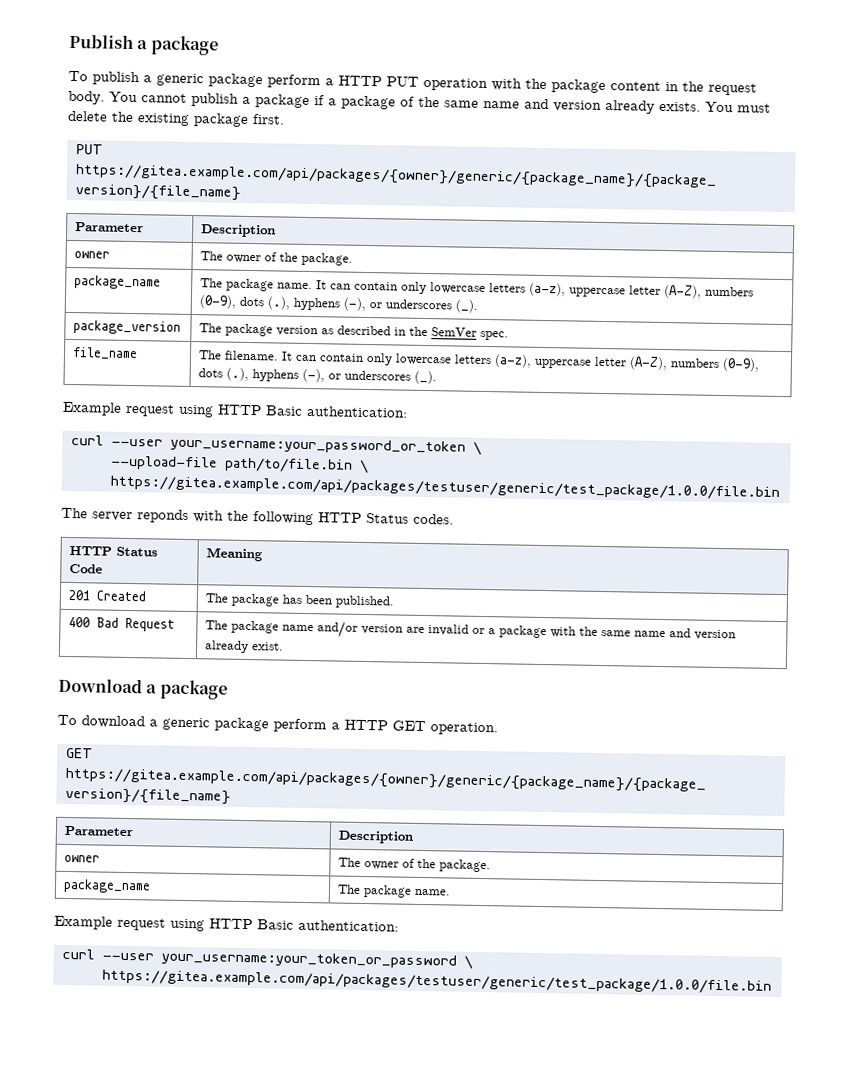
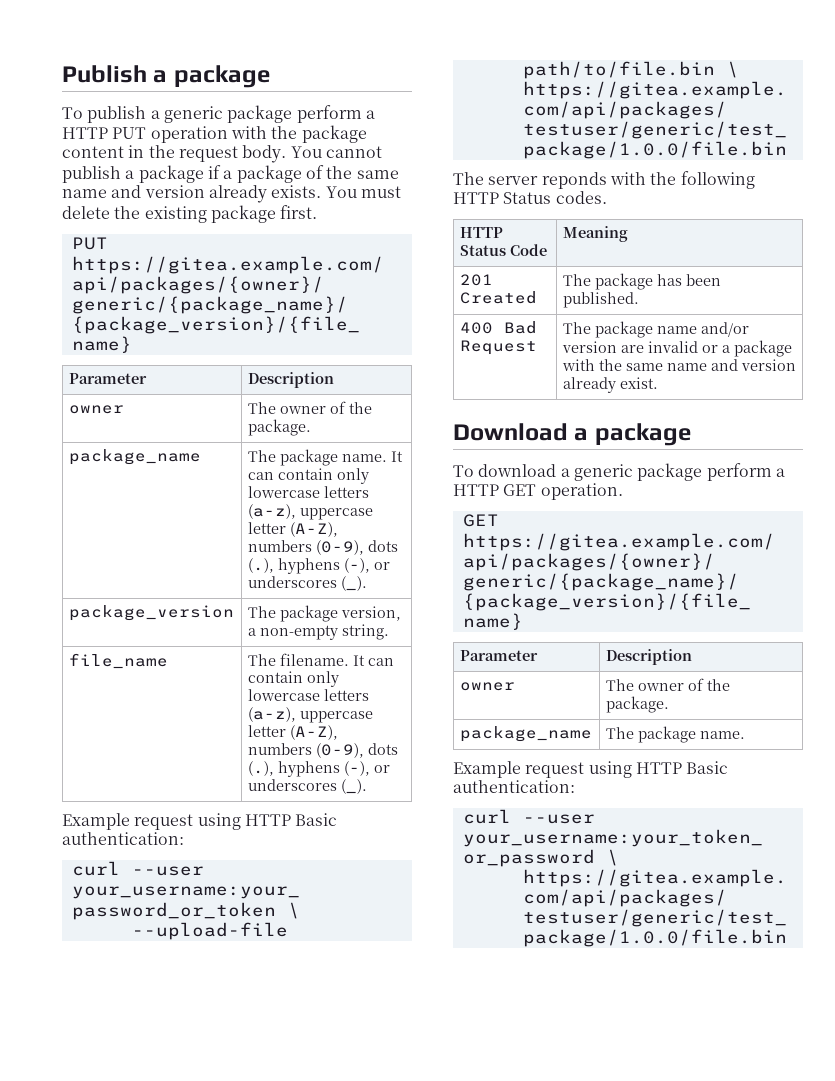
- package_version | The package version as described in the SemVer spec.
+ package_version | The package version, a non-empty string.

